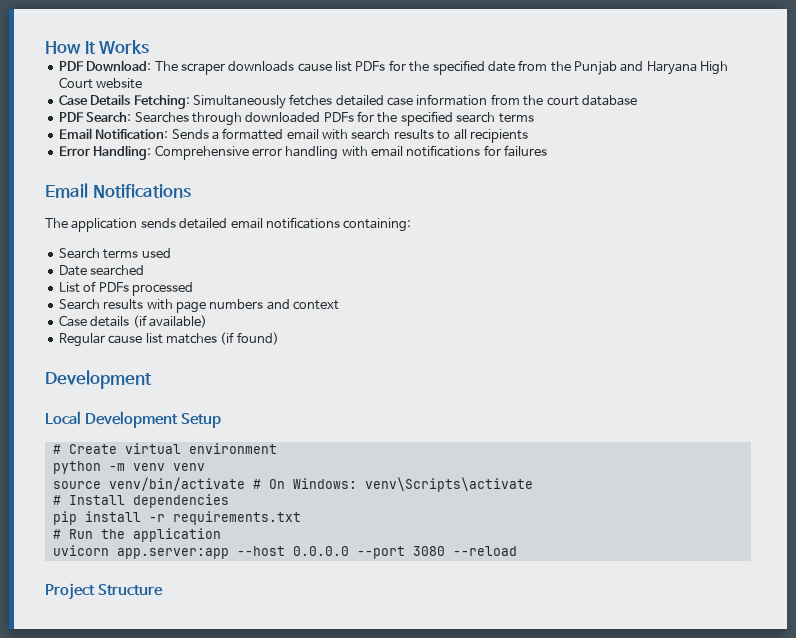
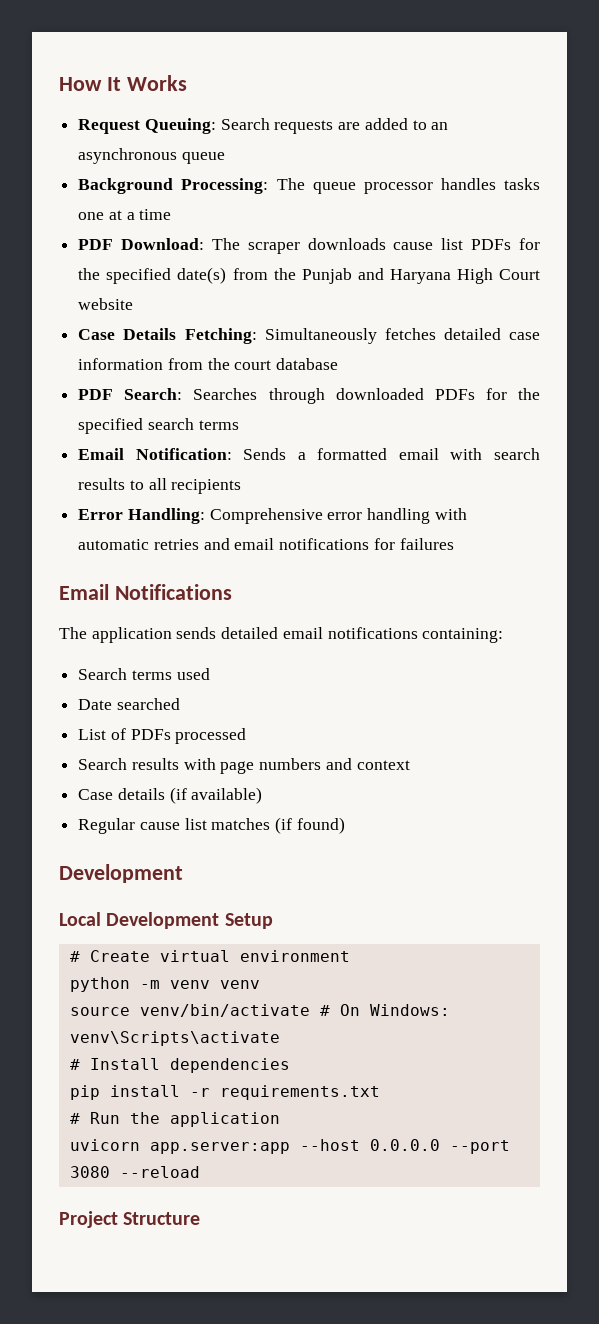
+ Request Queuing: Search requests are added to an asynchronous queue
+ Background Processing: The queue processor handles tasks one at a time
- PDF Download: The scraper downloads cause list PDFs for the specified date from the Punjab and Haryana High Court website
+ PDF Download: The scraper downloads cause list PDFs for the specified date(s) from the Punjab and Haryana High Court website
- Error Handling: Comprehensive error handling with email notifications for failures
+ Error Handling: Comprehensive error handling with automatic retries and email notifications for failures

